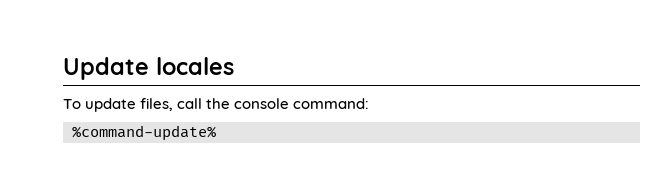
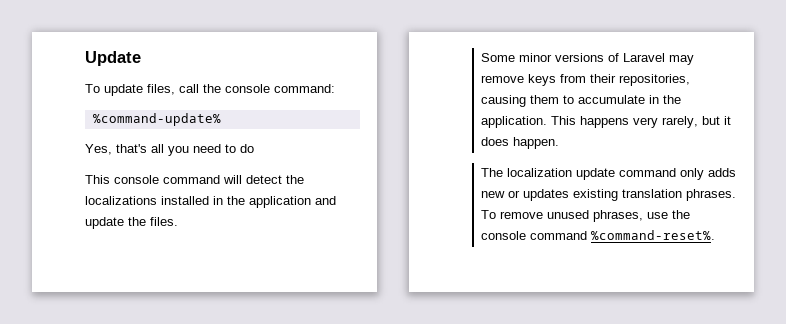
- Update locales
+ Update
+ Yes, that's all you need to do
+ This console command will detect the localizations installed in the application and update the files.
+ Some minor versions of Laravel may remove keys from their repositories, causing them to accumulate in the application. This happens very rarely, but it does happen.
+ The localization update command only adds new or updates existing translation phrases. To remove unused phrases, use the console command %command-reset%.

